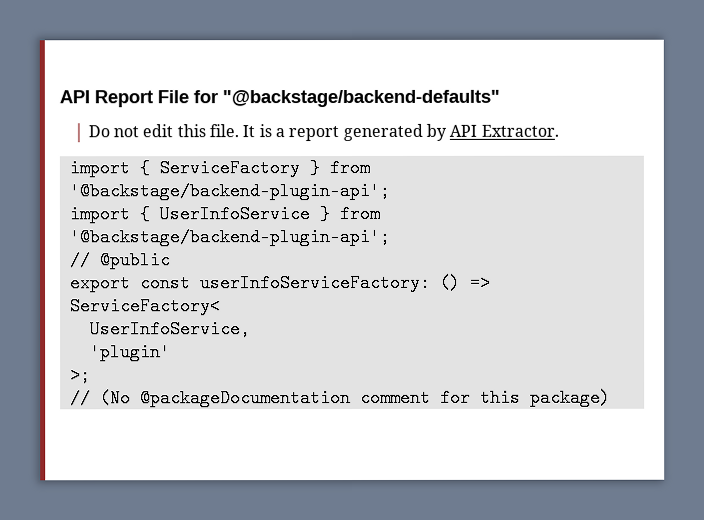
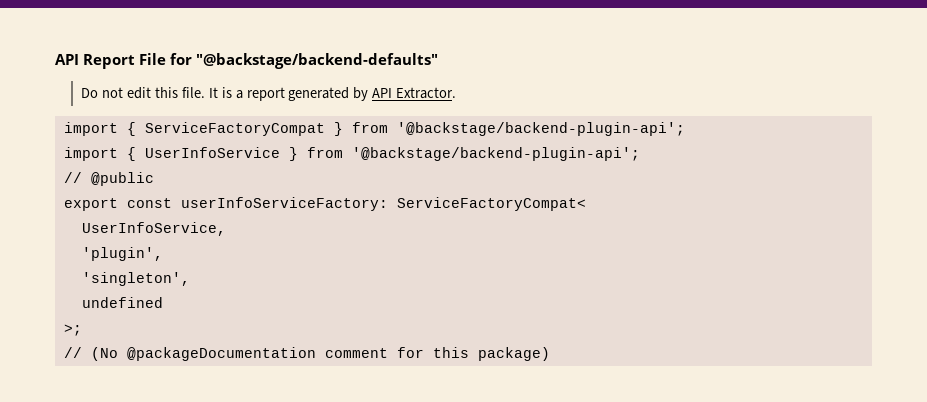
- import { ServiceFactory } from '@backstage/backend-plugin-api';
+ import { ServiceFactoryCompat } from '@backstage/backend-plugin-api';
- export const userInfoServiceFactory: () => ServiceFactory<
+ export const userInfoServiceFactory: ServiceFactoryCompat<
  UserInfoService,
- 'plugin'
+ 'plugin',
+ 'singleton',
+ undefined

